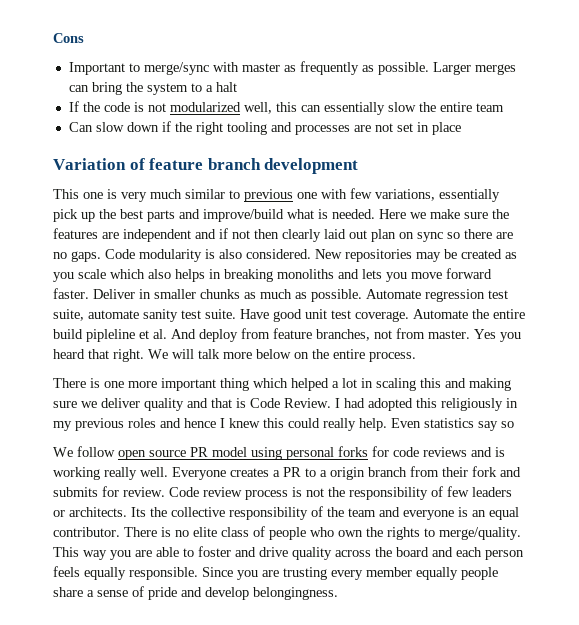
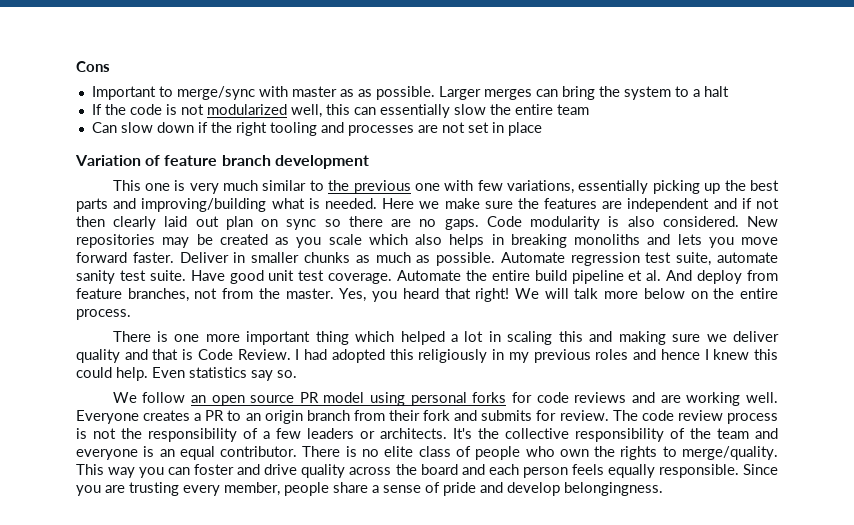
- Important to merge/sync with master as frequently as possible.
+ Important to merge/sync with master as as possible.
- This one is very much similar to previous one with few variations, essentially pick up the best parts and improve/build what is needed.
+ This one is very much similar to the previous one with few variations, essentially picking up the best parts and improving/building what is needed.
- Automate the entire build pipleline et al. And deploy from feature branches, not from master. Yes you heard that right.
+ Automate the entire build pipeline et al. And deploy from feature branches, not from the master. Yes, you heard that right!
- I had adopted this religiously in my previous roles and hence I knew this could really help.
+ I had adopted this religiously in my previous roles and hence I knew this could help.
- Even statistics say so
+ Even statistics say so.
- We follow open source PR model using personal forks for code reviews and is working really well.
+ We follow an open source PR model using personal forks for code reviews and are working well.
- Everyone creates a PR to a origin branch from their fork and submits for review.
+ Everyone creates a PR to an origin branch from their fork and submits for review.
- Code review process is not the responsibility of few leaders or architects.
+ The code review process is not the responsibility of a few leaders or architects.
- Its the collective responsibility of the team and everyone is an equal contributor.
+ It's the collective responsibility of the team and everyone is an equal contributor.
- This way you are able to foster and drive quality across the board and each person feels equally responsible.
+ This way you can foster and drive quality across the board and each person feels equally responsible.
- Since you are trusting every member equally people share a sense of pride and develop belongingness.
+ Since you are trusting every member, people share a sense of pride and develop belongingness.

